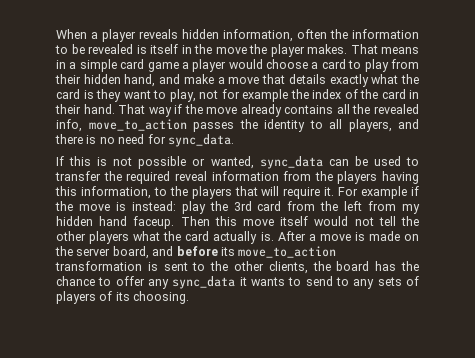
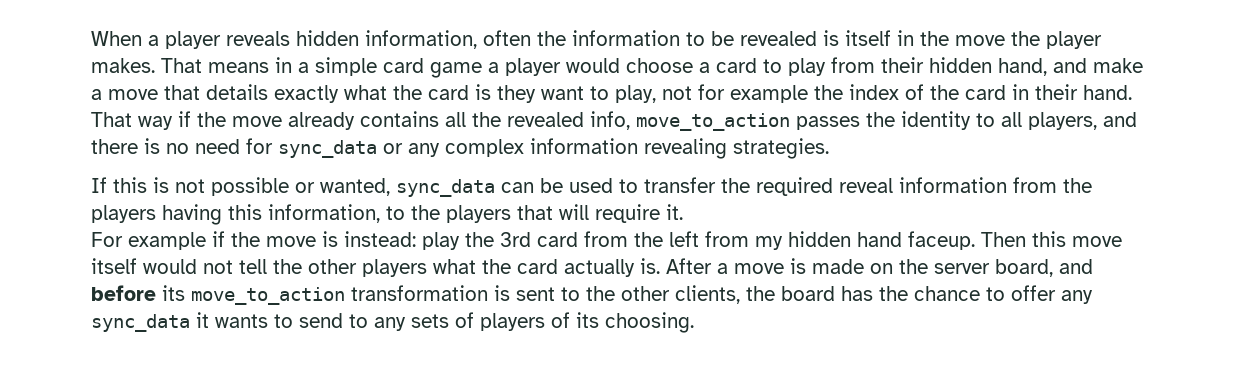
- That way if the move already contains all the revealed info, move_to_action passes the identity to all players, and there is no need for sync_data.
+ That way if the move already contains all the revealed info, move_to_action passes the identity to all players, and there is no need for sync_data or any complex information revealing strategies.
- If this is not possible or wanted, sync_data can be used to transfer the required reveal information from the players having this information, to the players that will require it. For example if the move is instead: play the 3rd card from the left from my hidden hand faceup.
+ If this is not possible or wanted, sync_data can be used to transfer the required reveal information from the players having this information, to the players that will require it.
+ For example if the move is instead: play the 3rd card from the left from my hidden hand faceup.

